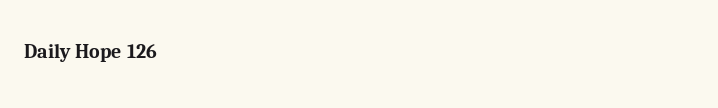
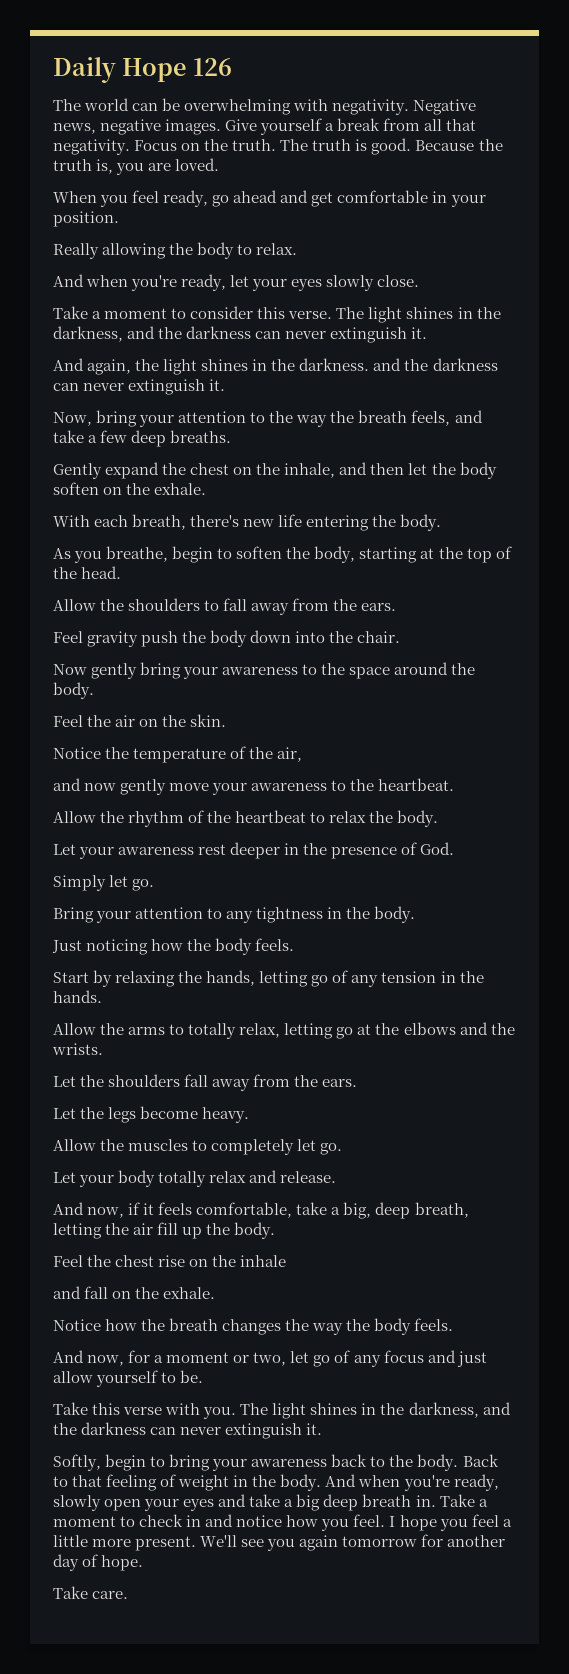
+ The world can be overwhelming with negativity. Negative news, negative images. Give yourself a break from all that negativity. Focus on the truth. The truth is good. Because the truth is, you are loved.
+ When you feel ready, go ahead and get comfortable in your position.
+ Really allowing the body to relax.
+ And when you're ready, let your eyes slowly close.
+ Take a moment to consider this verse. The light shines in the darkness, and the darkness can never extinguish it.
+ And again, the light shines in the darkness. and the darkness can never extinguish it.
+ Now, bring your attention to the way the breath feels, and take a few deep breaths.
+ Gently expand the chest on the inhale, and then let the body soften on the exhale.
+ With each breath, there's new life entering the body.
+ As you breathe, begin to soften the body, starting at the top of the head.
+ Allow the shoulders to fall away from the ears.
+ Feel gravity push the body down into the chair.
+ Now gently bring your awareness to the space around the body.
+ Feel the air on the skin.
+ Notice the temperature of the air,
+ and now gently move your awareness to the heartbeat.
+ Allow the rhythm of the heartbeat to relax the body.
+ Let your awareness rest deeper in the presence of God.
+ Simply let go.
+ Bring your attention to any tightness in the body.
+ Just noticing how the body feels.
+ Start by relaxing the hands, letting go of any tension in the hands.
+ Allow the arms to totally relax, letting go at the elbows and the wrists.
+ Let the shoulders fall away from the ears.
+ Let the legs become heavy.
+ Allow the muscles to completely let go.
+ Let your body totally relax and release.
+ And now, if it feels comfortable, take a big, deep breath, letting the air fill up the body.
+ Feel the chest rise on the inhale
+ and fall on the exhale.
+ Notice how the breath changes the way the body feels.
+ And now, for a moment or two, let go of any focus and just allow yourself to be.
+ Take this verse with you. The light shines in the darkness, and the darkness can never extinguish it.
+ Softly, begin to bring your awareness back to the body. Back to that feeling of weight in the body. And when you're ready, slowly open your eyes and take a big deep breath in. Take a moment to check in and notice how you feel. I hope you feel a little more present. We'll see you again tomorrow for another day of hope.
+ Take care.

